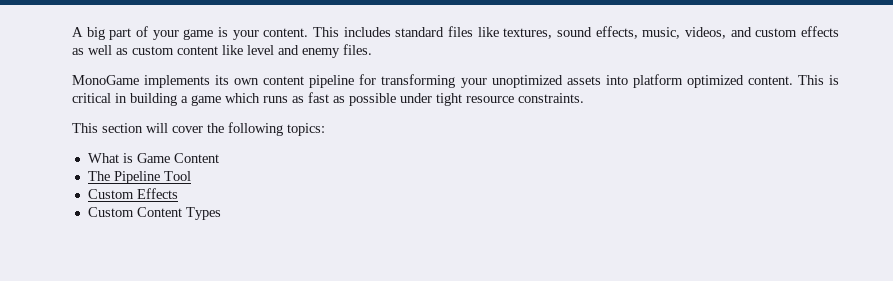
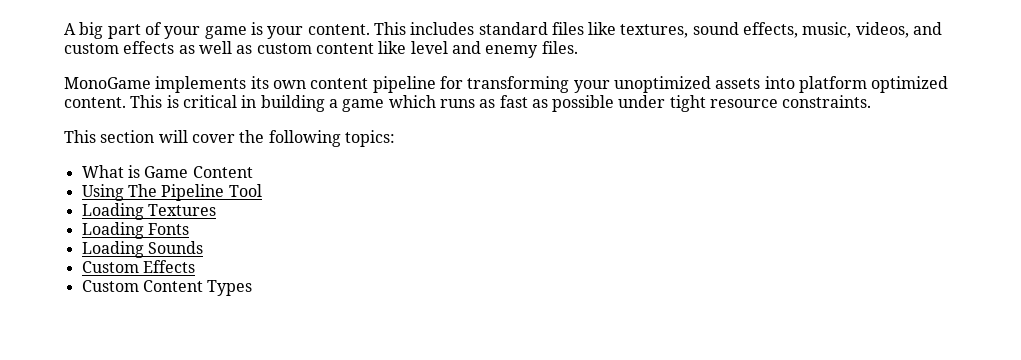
- The Pipeline Tool
+ Using The Pipeline Tool
+ Loading Textures
+ Loading Fonts
+ Loading Sounds

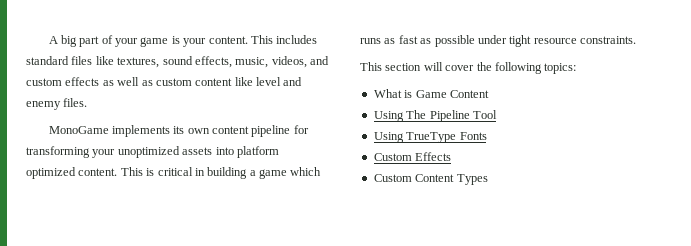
- Loading Textures
- Loading Fonts
+ Using TrueType Fonts
- Loading Sounds

